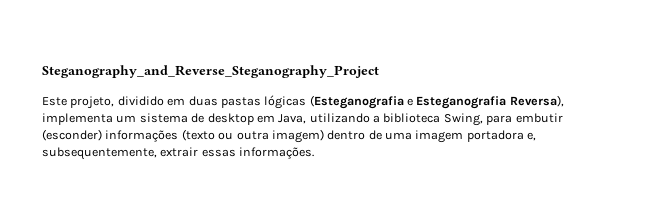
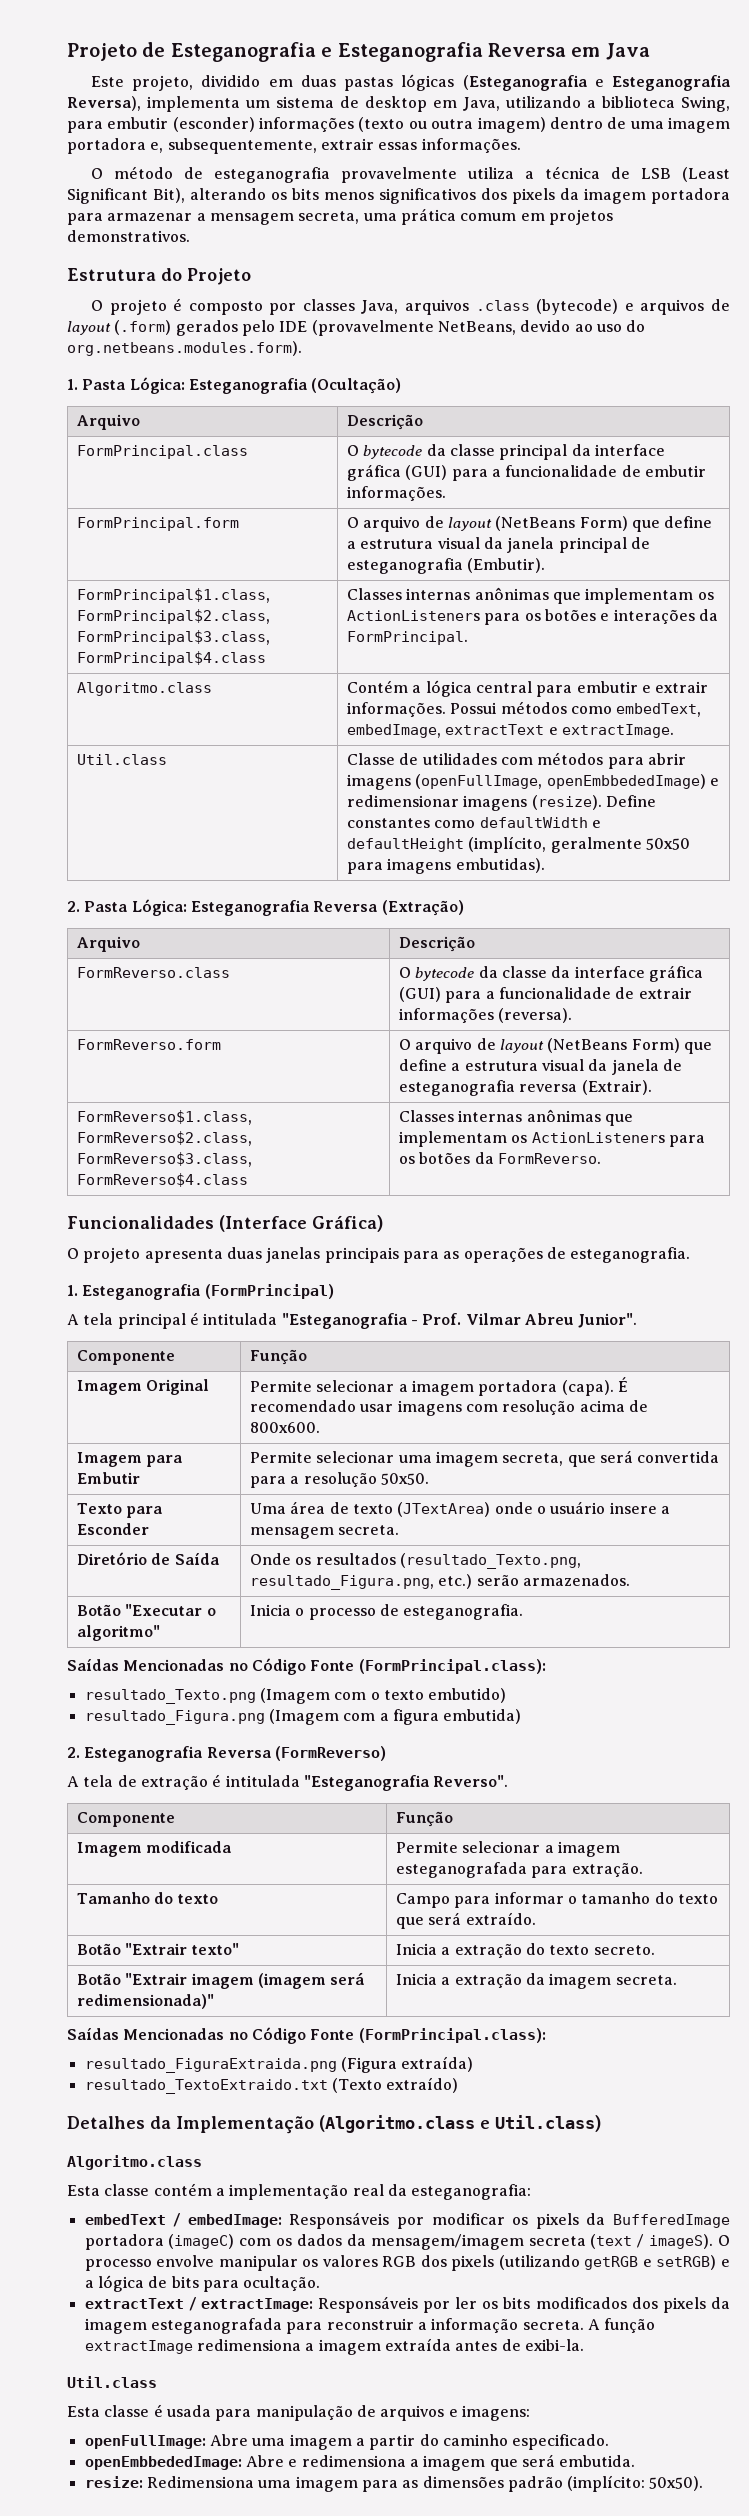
- Steganography_and_Reverse_Steganography_Project
+ Projeto de Esteganografia e Esteganografia Reversa em Java
+ O método de esteganografia provavelmente utiliza a técnica de LSB (Least Significant Bit), alterando os bits menos significativos dos pixels da imagem portadora para armazenar a mensagem secreta, uma prática comum em projetos demonstrativos.
+ Estrutura do Projeto
+ O projeto é composto por classes Java, arquivos .class (bytecode) e arquivos de layout (.form) gerados pelo IDE (provavelmente NetBeans, devido ao uso do org.netbeans.modules.form).
+ 1. Pasta Lógica: Esteganografia (Ocultação)
+ Arquivo | Descrição
+ FormPrincipal.class | O bytecode da classe principal da interface gráfica (GUI) para a funcionalidade de embutir informações.
+ FormPrincipal.form | O arquivo de layout (NetBeans Form) que define a estrutura visual da janela principal de esteganografia (Embutir).
+ FormPrincipal$1.class, FormPrincipal$2.class, FormPrincipal$3.class, FormPrincipal$4.class | Classes internas anônimas que implementam os ActionListeners para os botões e interações da FormPrincipal.
+ Algoritmo.class | Contém a lógica central para embutir e extrair informações. Possui métodos como embedText, embedImage, extractText e extractImage.
+ Util.class | Classe de utilidades com métodos para abrir imagens (openFullImage, openEmbbededImage) e redimensionar imagens (resize). Define constantes como defaultWidth e defaultHeight (implícito, geralmente 50x50 para imagens embutidas).
+ 2. Pasta Lógica: Esteganografia Reversa (Extração)
+ Arquivo | Descrição
+ FormReverso.class | O bytecode da classe da interface gráfica (GUI) para a funcionalidade de extrair informações (reversa).
+ FormReverso.form | O arquivo de layout (NetBeans Form) que define a estrutura visual da janela de esteganografia reversa (Extrair).
+ FormReverso$1.class, FormReverso$2.class, FormReverso$3.class, FormReverso$4.class | Classes internas anônimas que implementam os ActionListeners para os botões da FormReverso.
+ Funcionalidades (Interface Gráfica)
+ O projeto apresenta duas janelas principais para as operações de esteganografia.
+ 1. Esteganografia (FormPrincipal)
+ A tela principal é intitulada "Esteganografia - Prof. Vilmar Abreu Junior".
+ Componente | Função
+ Imagem Original | Permite selecionar a imagem portadora (capa). É recomendado usar imagens com resolução acima de 800x600.
+ Imagem para Embutir | Permite selecionar uma imagem secreta, que será convertida para a resolução 50x50.
+ Texto para Esconder | Uma área de texto (JTextArea) onde o usuário insere a mensagem secreta.
+ Diretório de Saída | Onde os resultados (resultado_Texto.png, resultado_Figura.png, etc.) serão armazenados.
+ Botão "Executar o algoritmo" | Inicia o processo de esteganografia.
+ Saídas Mencionadas no Código Fonte (FormPrincipal.class):
+ resultado_Texto.png (Imagem com o texto embutido)
+ resultado_Figura.png (Imagem com a figura embutida)
+ 2. Esteganografia Reversa (FormReverso)
+ A tela de extração é intitulada "Esteganografia Reverso".
+ Componente | Função
+ Imagem modificada | Permite selecionar a imagem esteganografada para extração.
+ Tamanho do texto | Campo para informar o tamanho do texto que será extraído.
+ Botão "Extrair texto" | Inicia a extração do texto secreto.
+ Botão "Extrair imagem (imagem será redimensionada)" | Inicia a extração da imagem secreta.
+ Saídas Mencionadas no Código Fonte (FormPrincipal.class):
+ resultado_FiguraExtraida.png (Figura extraída)
+ resultado_TextoExtraido.txt (Texto extraído)
+ Detalhes da Implementação (Algoritmo.class e Util.class)
+ Algoritmo.class
+ Esta classe contém a implementação real da esteganografia:
+ embedText / embedImage: Responsáveis por modificar os pixels da BufferedImage portadora (imageC) com os dados da mensagem/imagem secreta (text / imageS). O processo envolve manipular os valores RGB dos pixels (utilizando getRGB e setRGB) e a lógica de bits para ocultação.
+ extractText / extractImage: Responsáveis por ler os bits modificados dos pixels da imagem esteganografada para reconstruir a informação secreta. A função extractImage redimensiona a imagem extraída antes de exibi-la.
+ Util.class
+ Esta classe é usada para manipulação de arquivos e imagens:
+ openFullImage: Abre uma imagem a partir do caminho especificado.
+ openEmbbededImage: Abre e redimensiona a imagem que será embutida.
+ resize: Redimensiona uma imagem para as dimensões padrão (implícito: 50x50).

